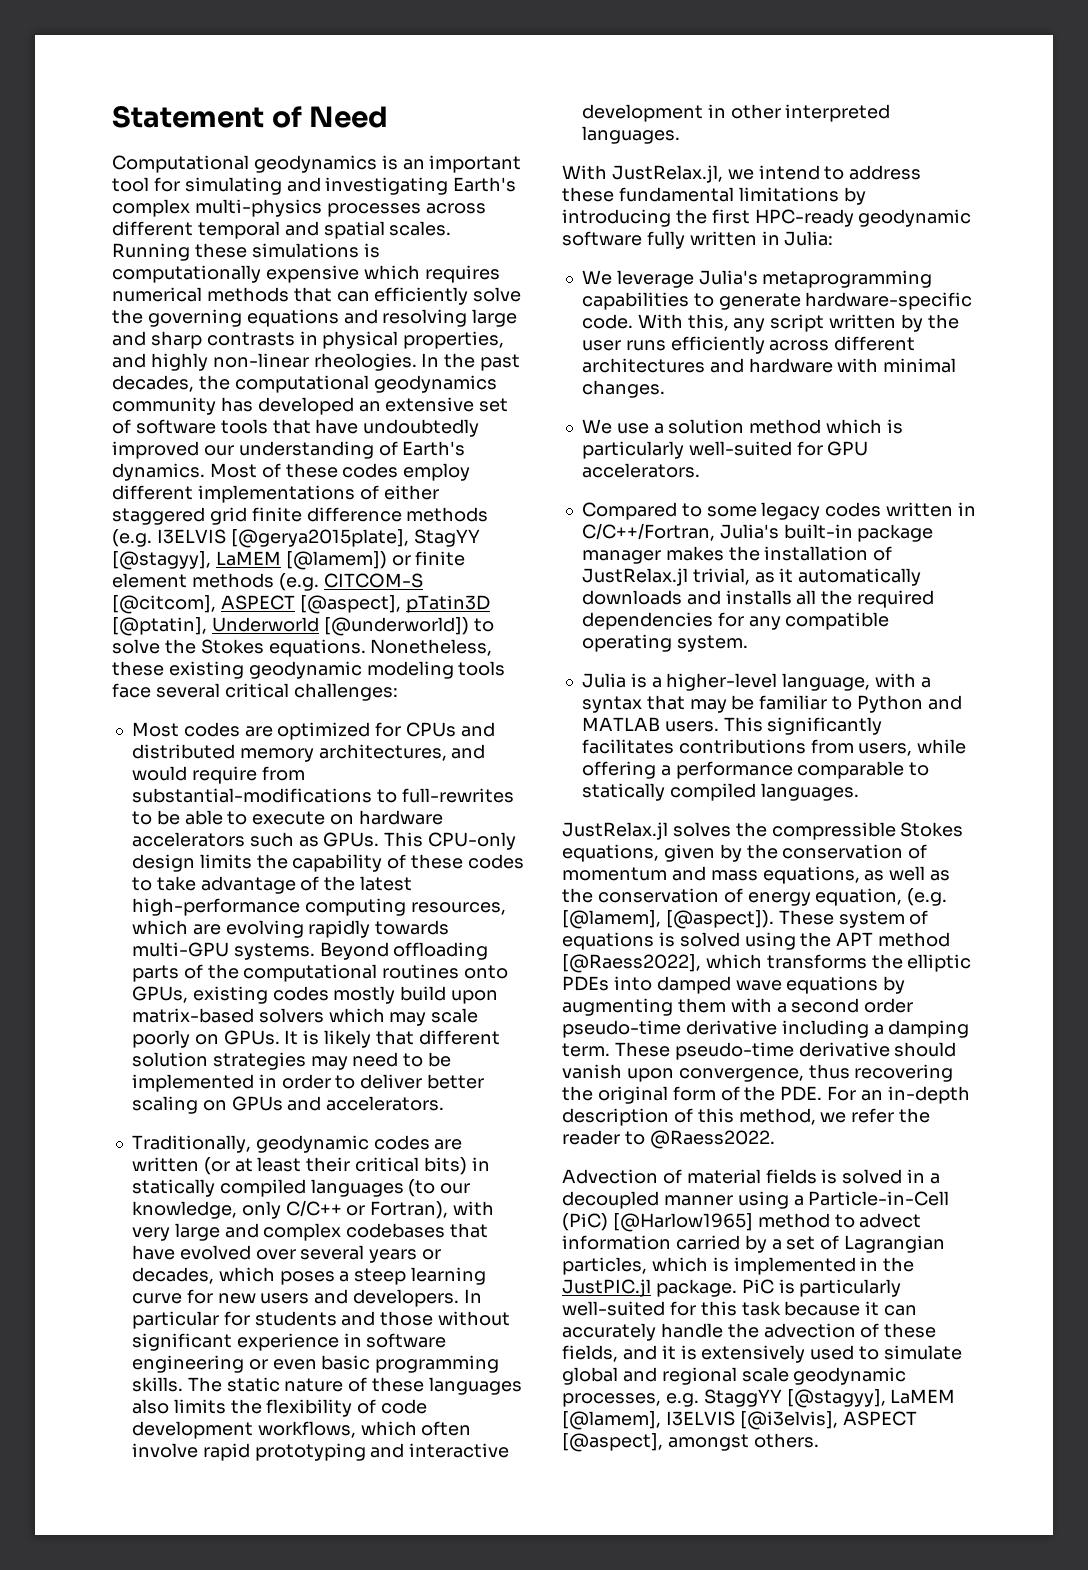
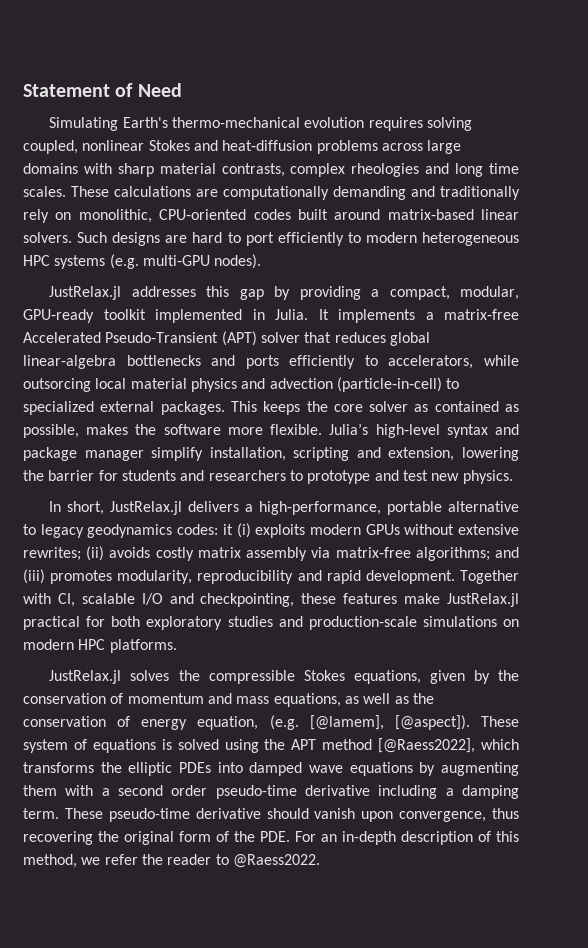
- Computational geodynamics is an important tool for simulating and investigating Earth's complex multi-physics processes across different temporal and spatial scales. Running these simulations is computationally expensive which requires numerical methods that can efficiently solve the governing equations and resolving large and sharp contrasts in physical properties, and highly non-linear rheologies. In the past decades, the computational geodynamics community has developed an extensive set of software tools that have undoubtedly improved our understanding of Earth's dynamics. Most of these codes employ different implementations of either staggered grid finite difference methods (e.g. I3ELVIS [@gerya2015plate], StagYY [@stagyy], LaMEM [@lamem]) or finite element methods (e.g. CITCOM-S [@citcom], ASPECT [@aspect], pTatin3D [@ptatin], Underworld [@underworld]) to solve the Stokes equations. Nonetheless, these existing geodynamic modeling tools face several critical challenges:
- Most codes are optimized for CPUs and distributed memory architectures, and would require from substantial-modifications to full-rewrites to be able to execute on hardware accelerators such as GPUs. This CPU-only design limits the capability of these codes to take advantage of the latest high-performance computing resources, which are evolving rapidly towards multi-GPU systems. Beyond offloading parts of the computational routines onto GPUs, existing codes mostly build upon matrix-based solvers which may scale poorly on GPUs. It is likely that different solution strategies may need to be implemented in order to deliver better scaling on GPUs and accelerators.
- Traditionally, geodynamic codes are written (or at least their critical bits) in statically compiled languages (to our knowledge, only C/C++ or Fortran), with very large and complex codebases that have evolved over several years or decades, which poses a steep learning curve for new users and developers. In particular for students and those without significant experience in software engineering or even basic programming skills. The static nature of these languages also limits the flexibility of code development workflows, which often involve rapid prototyping and interactive development in other interpreted languages.
- With JustRelax.jl, we intend to address these fundamental limitations by introducing the first HPC-ready geodynamic software fully written in Julia:
- We leverage Julia's metaprogramming capabilities to generate hardware-specific code. With this, any script written by the user runs efficiently across different architectures and hardware with minimal changes.
- We use a solution method which is particularly well-suited for GPU accelerators.
- Compared to some legacy codes written in C/C++/Fortran, Julia's built-in package manager makes the installation of JustRelax.jl trivial, as it automatically downloads and installs all the required dependencies for any compatible operating system.
- Julia is a higher-level language, with a syntax that may be familiar to Python and MATLAB users. This significantly facilitates contributions from users, while offering a performance comparable to statically compiled languages.
+ Simulating Earth's thermo-mechanical evolution requires solving coupled, nonlinear Stokes and heat‑diffusion problems across large domains with sharp material contrasts, complex rheologies and long time scales. These calculations are computationally demanding and traditionally rely on monolithic, CPU‑oriented codes built around matrix‑based linear solvers. Such designs are hard to port efficiently to modern heterogeneous HPC systems (e.g. multi‑GPU nodes).
+ JustRelax.jl addresses this gap by providing a compact, modular, GPU‑ready toolkit implemented in Julia. It implements a matrix‑free Accelerated Pseudo‑Transient (APT) solver that reduces global linear‑algebra bottlenecks and ports efficiently to accelerators, while outsorcing local material physics and advection (particle‑in‑cell) to specialized external packages. This keeps the core solver as contained as possible, makes the software more flexible. Julia’s high‑level syntax and package manager simplify installation, scripting and extension, lowering the barrier for students and researchers to prototype and test new physics.
+ In short, JustRelax.jl delivers a high‑performance, portable alternative to legacy geodynamics codes: it (i) exploits modern GPUs without extensive rewrites; (ii) avoids costly matrix assembly via matrix‑free algorithms; and (iii) promotes modularity, reproducibility and rapid development. Together with CI, scalable I/O and checkpointing, these features make JustRelax.jl practical for both exploratory studies and production‑scale simulations on modern HPC platforms.
- Advection of material fields is solved in a decoupled manner using a Particle-in-Cell (PiC) [@Harlow1965] method to advect information carried by a set of Lagrangian particles, which is implemented in the JustPIC.jl package. PiC is particularly well-suited for this task because it can accurately handle the advection of these fields, and it is extensively used to simulate global and regional scale geodynamic processes, e.g. StaggYY [@stagyy], LaMEM [@lamem], I3ELVIS [@i3elvis], ASPECT [@aspect], amongst others.

